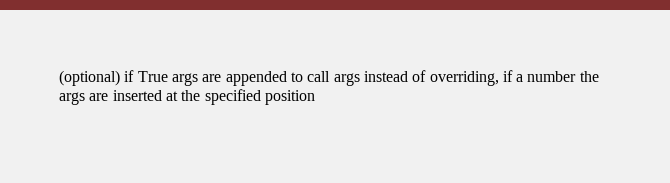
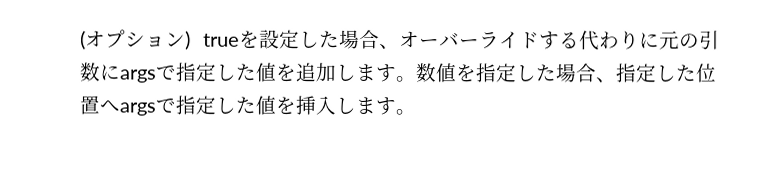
- (optional) if True args are appended to call args instead of overriding, if a number the args are inserted at the specified position
+ (オプション) trueを設定した場合、オーバーライドする代わりに元の引数にargsで指定した値を追加します。数値を指定した場合、指定した位置へargsで指定した値を挿入します。

